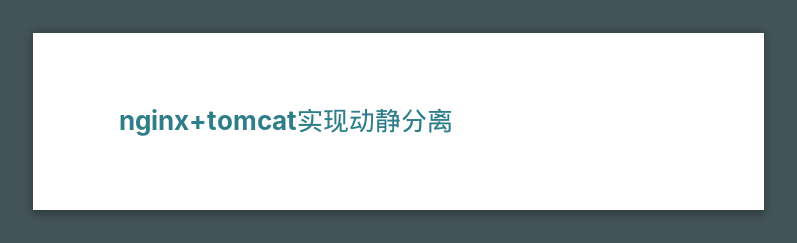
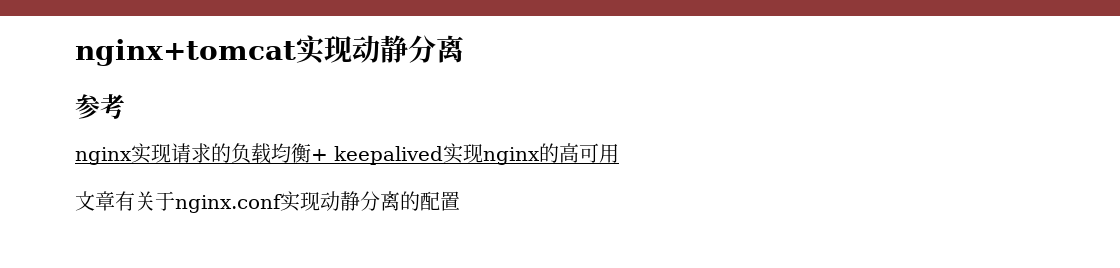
+ 参考
+ nginx实现请求的负载均衡+ keepalived实现nginx的高可用
+ 文章有关于nginx.conf实现动静分离的配置

